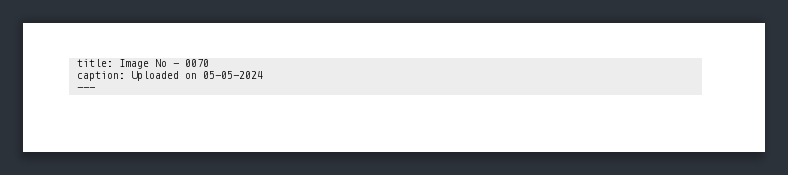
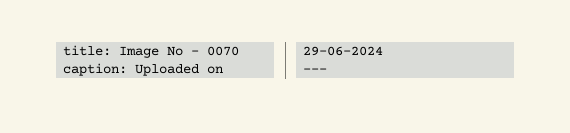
- caption: Uploaded on 05-05-2024
+ caption: Uploaded on 29-06-2024

